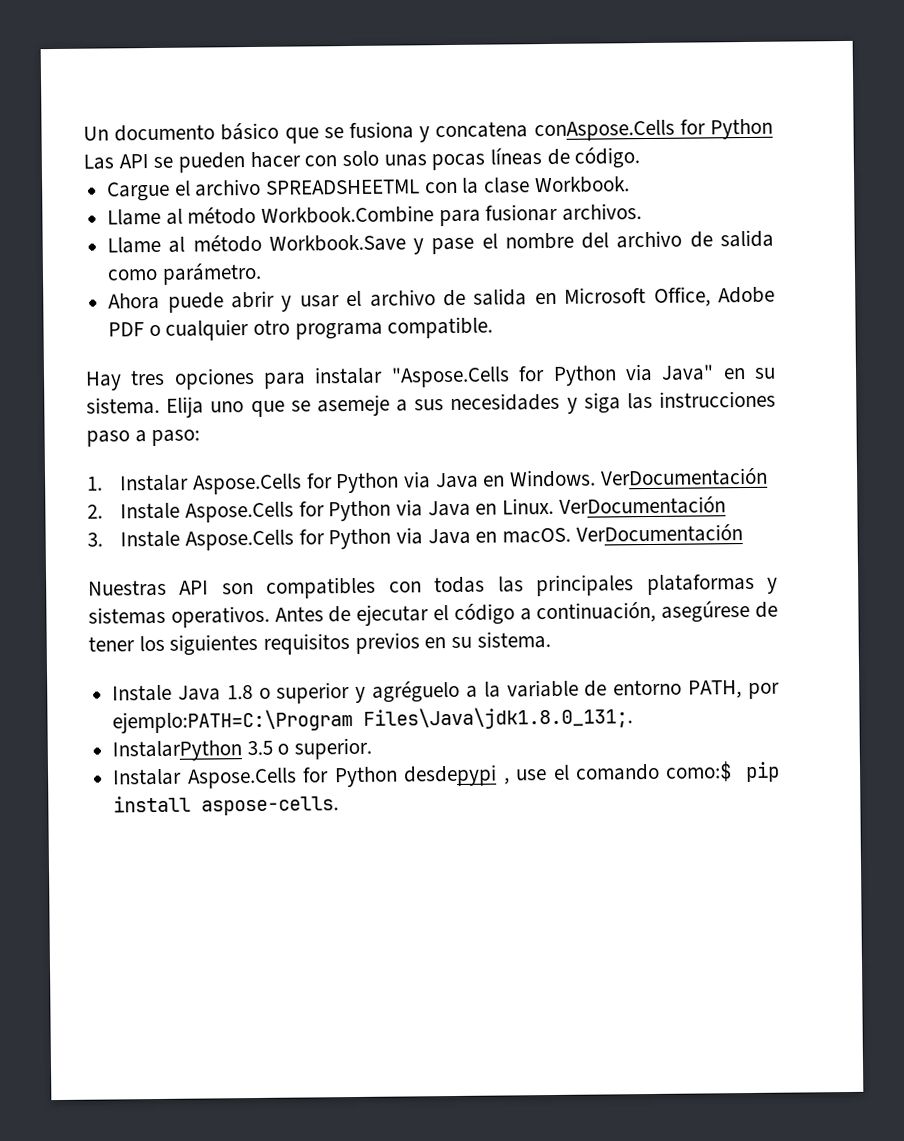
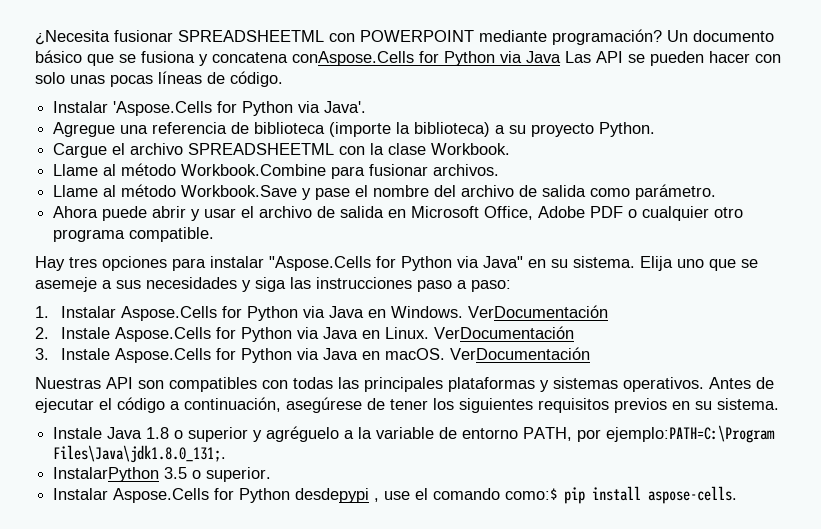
+ ¿Necesita fusionar SPREADSHEETML con POWERPOINT mediante programación?
- Un documento básico que se fusiona y concatena conAspose.Cells for Python Las API se pueden hacer con solo unas pocas líneas de código.
+ Un documento básico que se fusiona y concatena conAspose.Cells for Python via Java Las API se pueden hacer con solo unas pocas líneas de código.
+ Instalar 'Aspose.Cells for Python via Java'.
+ Agregue una referencia de biblioteca (importe la biblioteca) a su proyecto Python.

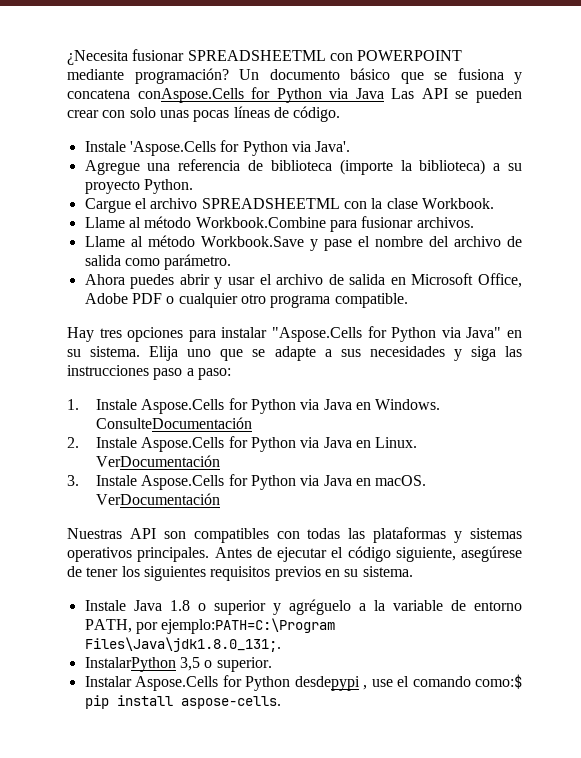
- Un documento básico que se fusiona y concatena conAspose.Cells for Python via Java Las API se pueden hacer con solo unas pocas líneas de código.
+ Un documento básico que se fusiona y concatena conAspose.Cells for Python via Java Las API se pueden crear con solo unas pocas líneas de código.
- Instalar 'Aspose.Cells for Python via Java'.
+ Instale 'Aspose.Cells for Python via Java'.
- Ahora puede abrir y usar el archivo de salida en Microsoft Office, Adobe PDF o cualquier otro programa compatible.
+ Ahora puedes abrir y usar el archivo de salida en Microsoft Office, Adobe PDF o cualquier otro programa compatible.
- Elija uno que se asemeje a sus necesidades y siga las instrucciones paso a paso:
+ Elija uno que se adapte a sus necesidades y siga las instrucciones paso a paso:
- 1. Instalar Aspose.Cells for Python via Java en Windows. VerDocumentación
+ 1. Instale Aspose.Cells for Python via Java en Windows. ConsulteDocumentación
- Nuestras API son compatibles con todas las principales plataformas y sistemas operativos.
+ Nuestras API son compatibles con todas las plataformas y sistemas operativos principales.
- Antes de ejecutar el código a continuación, asegúrese de tener los siguientes requisitos previos en su sistema.
+ Antes de ejecutar el código siguiente, asegúrese de tener los siguientes requisitos previos en su sistema.
- InstalarPython 3.5 o superior.
+ InstalarPython 3,5 o superior.

